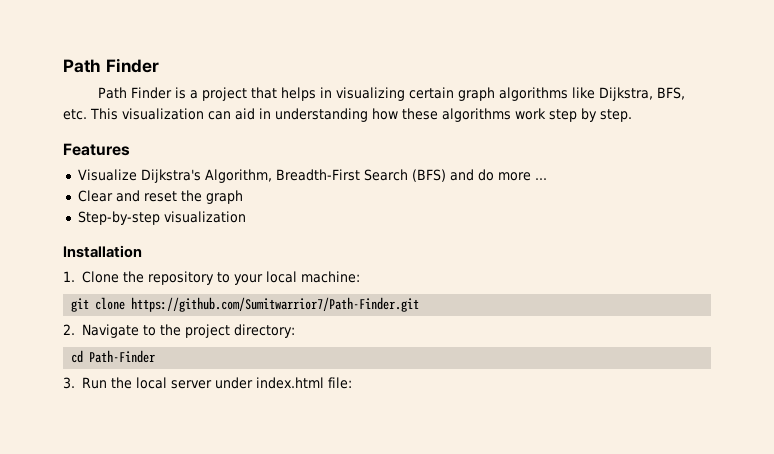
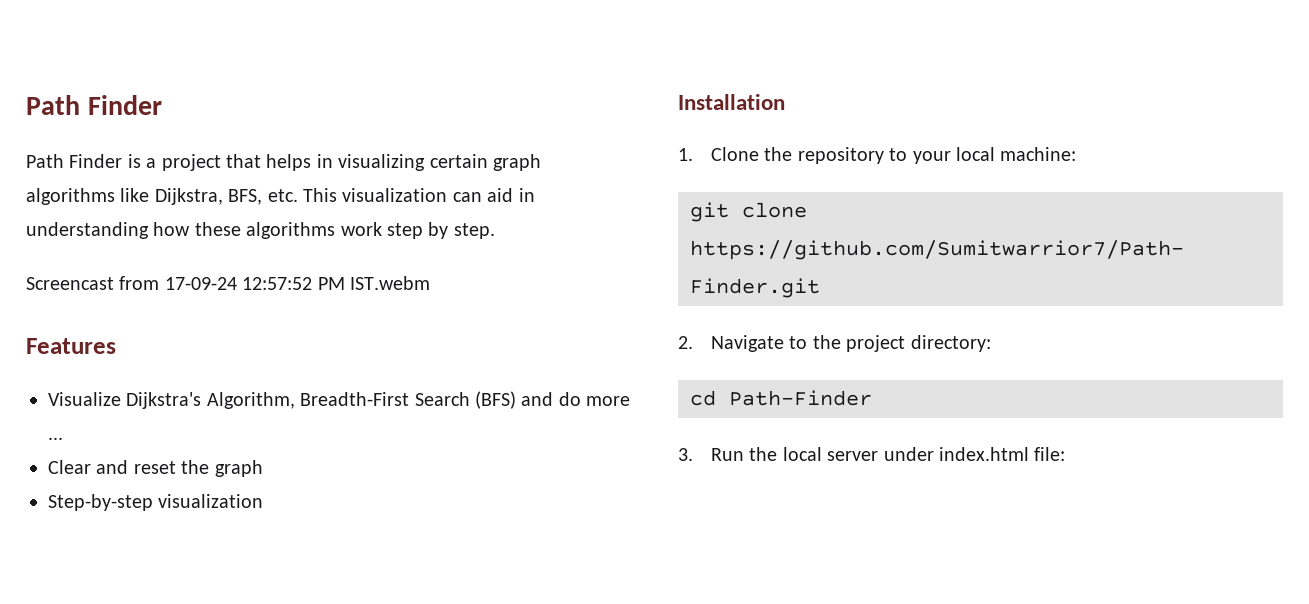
+ Screencast from 17-09-24 12:57:52 PM IST.webm

